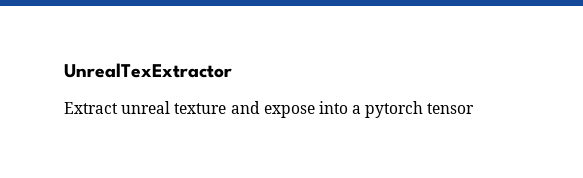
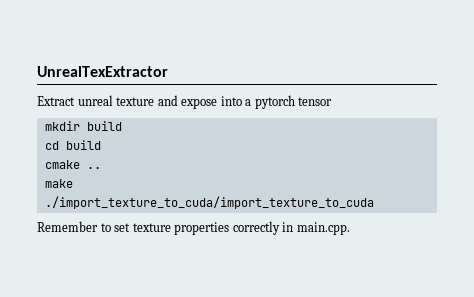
+ mkdir build
+ cd build
+ cmake ..
+ make
+ ./import_texture_to_cuda/import_texture_to_cuda
+ Remember to set texture properties correctly in main.cpp.

